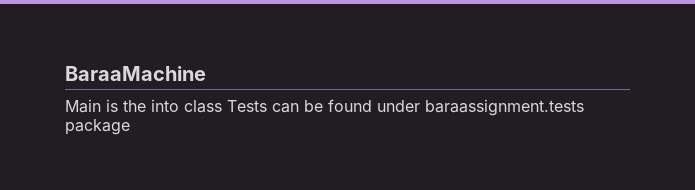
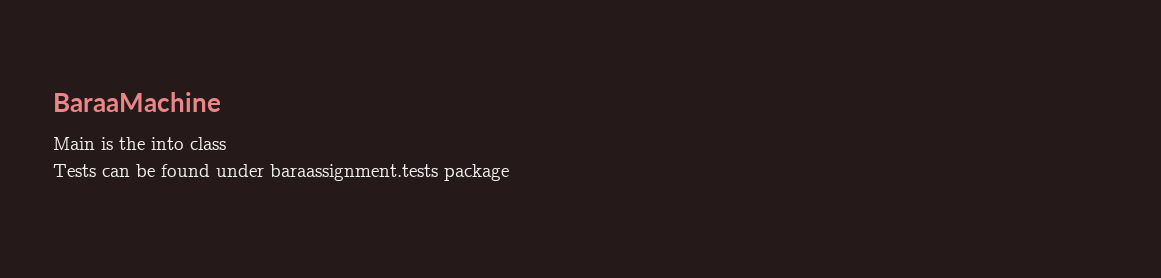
- Main is the into class Tests can be found under baraassignment.tests package
+ Main is the into class
+ Tests can be found under baraassignment.tests package

